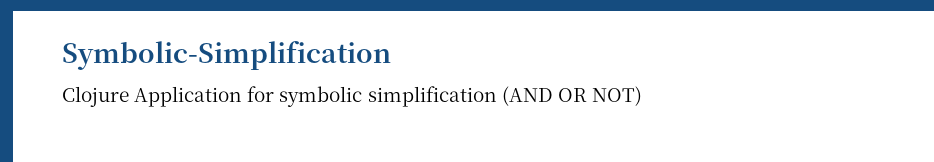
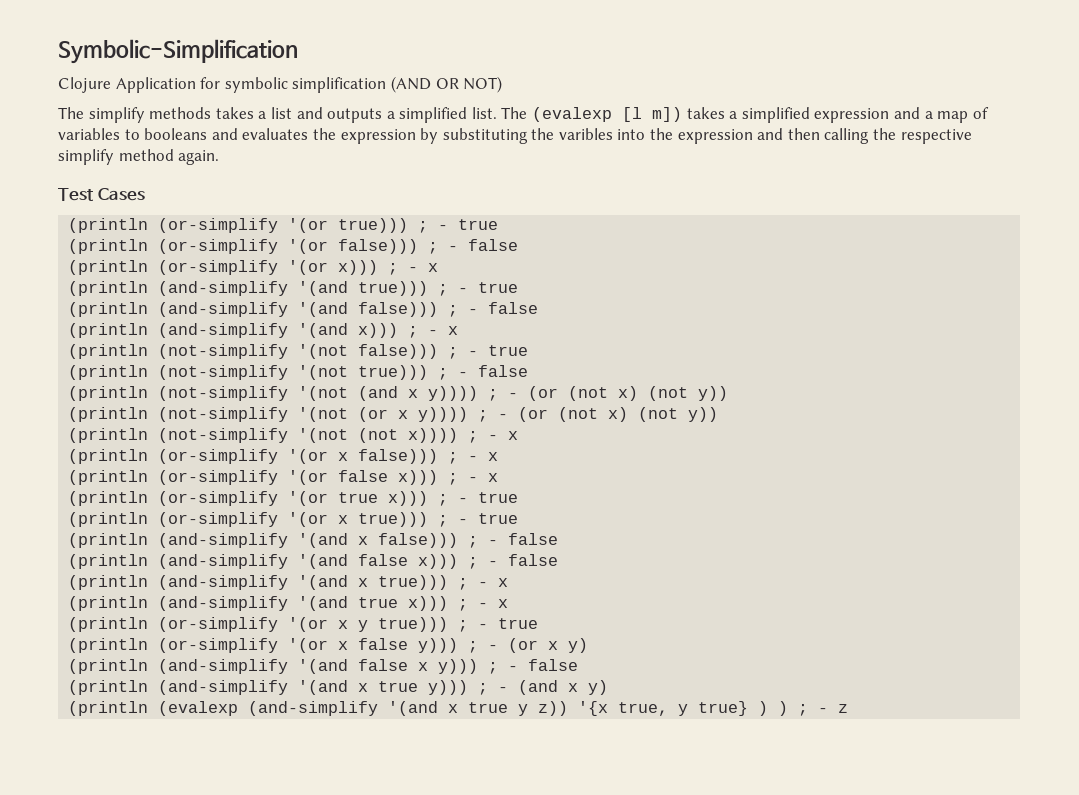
+ The simplify methods takes a list and outputs a simplified list. The (evalexp [l m]) takes a simplified expression and a map of variables to booleans and evaluates the expression by substituting the varibles into the expression and then calling the respective simplify method again.
+ Test Cases
+ (println (or-simplify '(or true))) ; - true
+ (println (or-simplify '(or false))) ; - false
+ (println (or-simplify '(or x))) ; - x
+ (println (and-simplify '(and true))) ; - true
+ (println (and-simplify '(and false))) ; - false
+ (println (and-simplify '(and x))) ; - x
+ (println (not-simplify '(not false))) ; - true
+ (println (not-simplify '(not true))) ; - false
+ (println (not-simplify '(not (and x y)))) ; - (or (not x) (not y))
+ (println (not-simplify '(not (or x y)))) ; - (or (not x) (not y))
+ (println (not-simplify '(not (not x)))) ; - x
+ (println (or-simplify '(or x false))) ; - x
+ (println (or-simplify '(or false x))) ; - x
+ (println (or-simplify '(or true x))) ; - true
+ (println (or-simplify '(or x true))) ; - true
+ (println (and-simplify '(and x false))) ; - false
+ (println (and-simplify '(and false x))) ; - false
+ (println (and-simplify '(and x true))) ; - x
+ (println (and-simplify '(and true x))) ; - x
+ (println (or-simplify '(or x y true))) ; - true
+ (println (or-simplify '(or x false y))) ; - (or x y)
+ (println (and-simplify '(and false x y))) ; - false
+ (println (and-simplify '(and x true y))) ; - (and x y)
+ (println (evalexp (and-simplify '(and x true y z)) '{x true, y true} ) ) ; - z

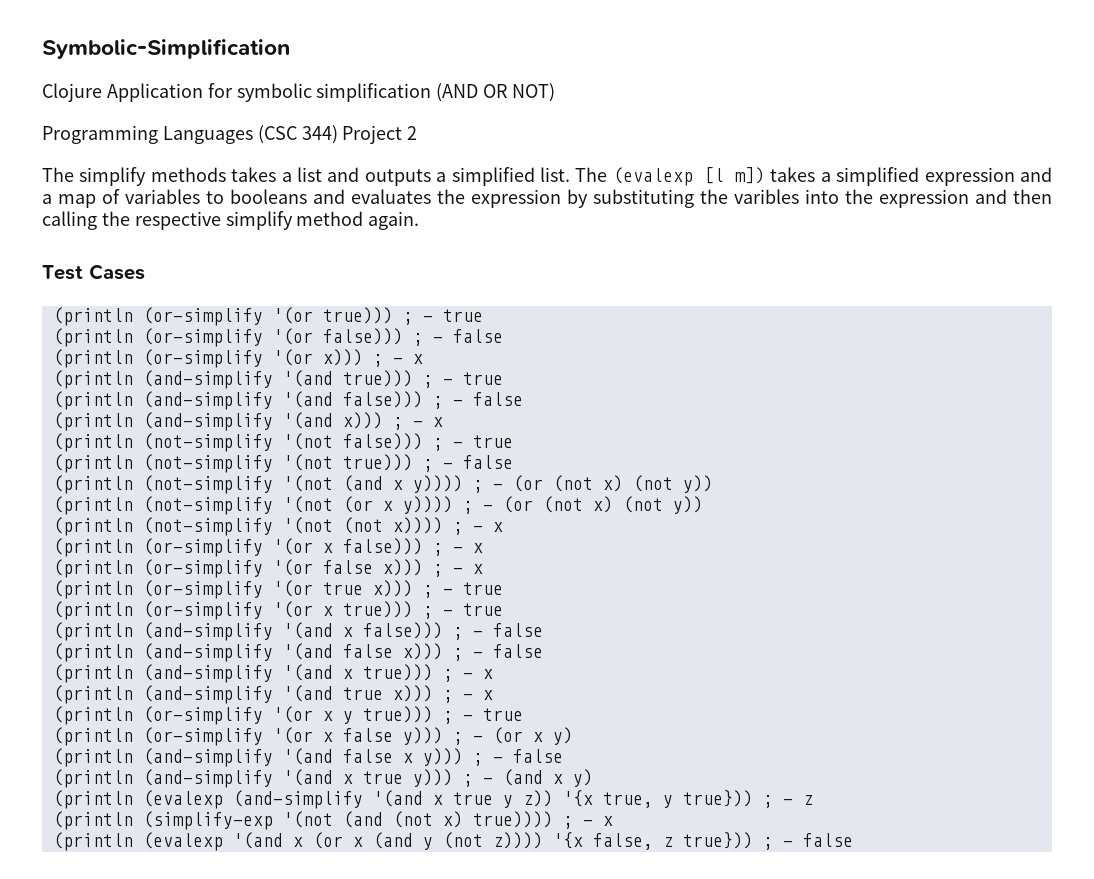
+ Programming Languages (CSC 344) Project 2
- (println (evalexp (and-simplify '(and x true y z)) '{x true, y true} ) ) ; - z
+ (println (evalexp (and-simplify '(and x true y z)) '{x true, y true})) ; - z
+ (println (simplify-exp '(not (and (not x) true)))) ; - x
+ (println (evalexp '(and x (or x (and y (not z)))) '{x false, z true})) ; - false

